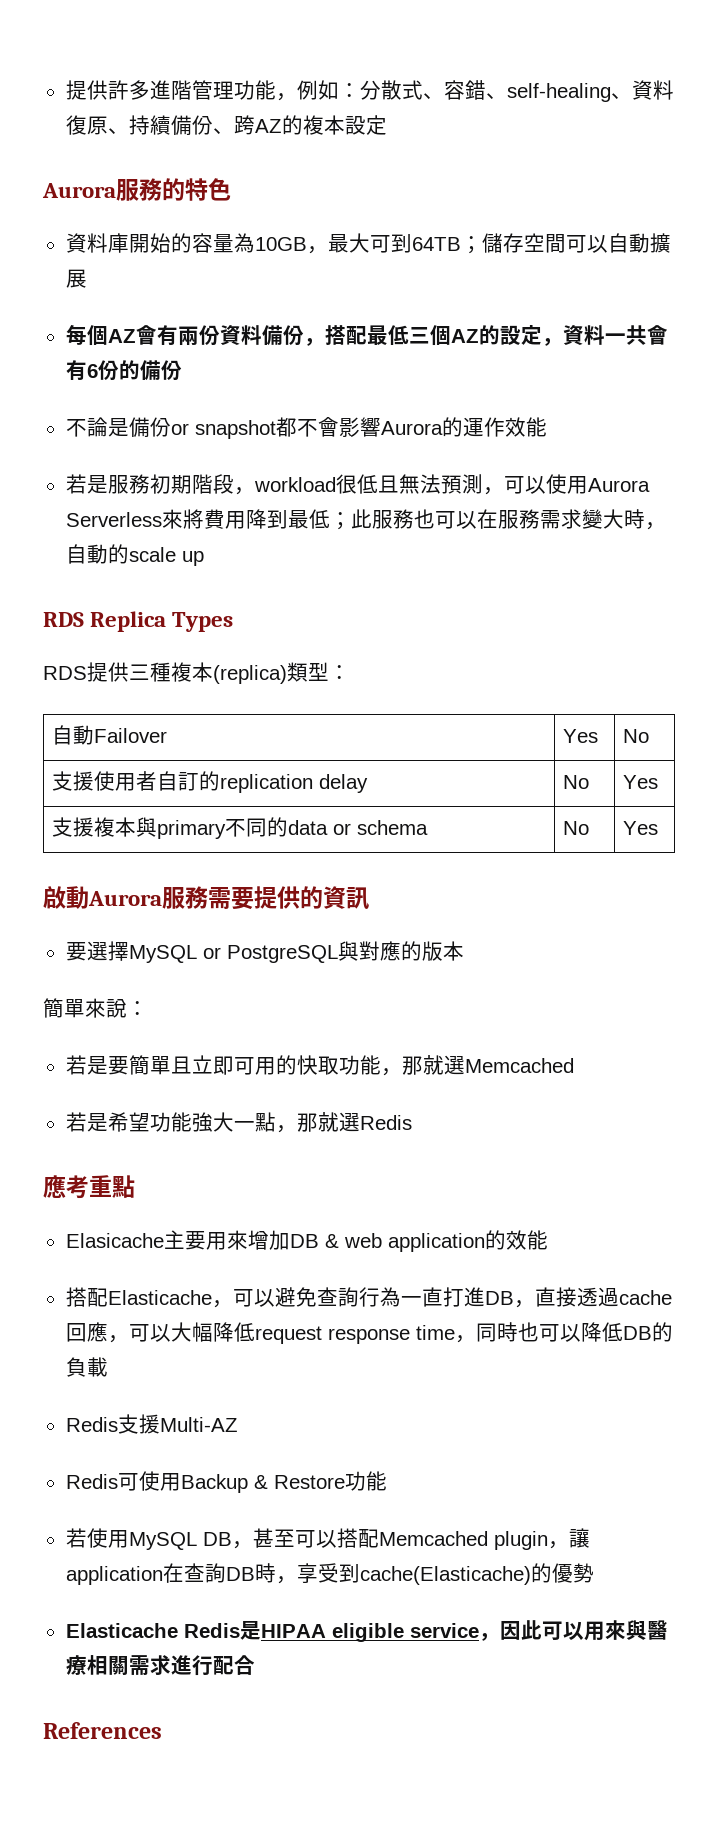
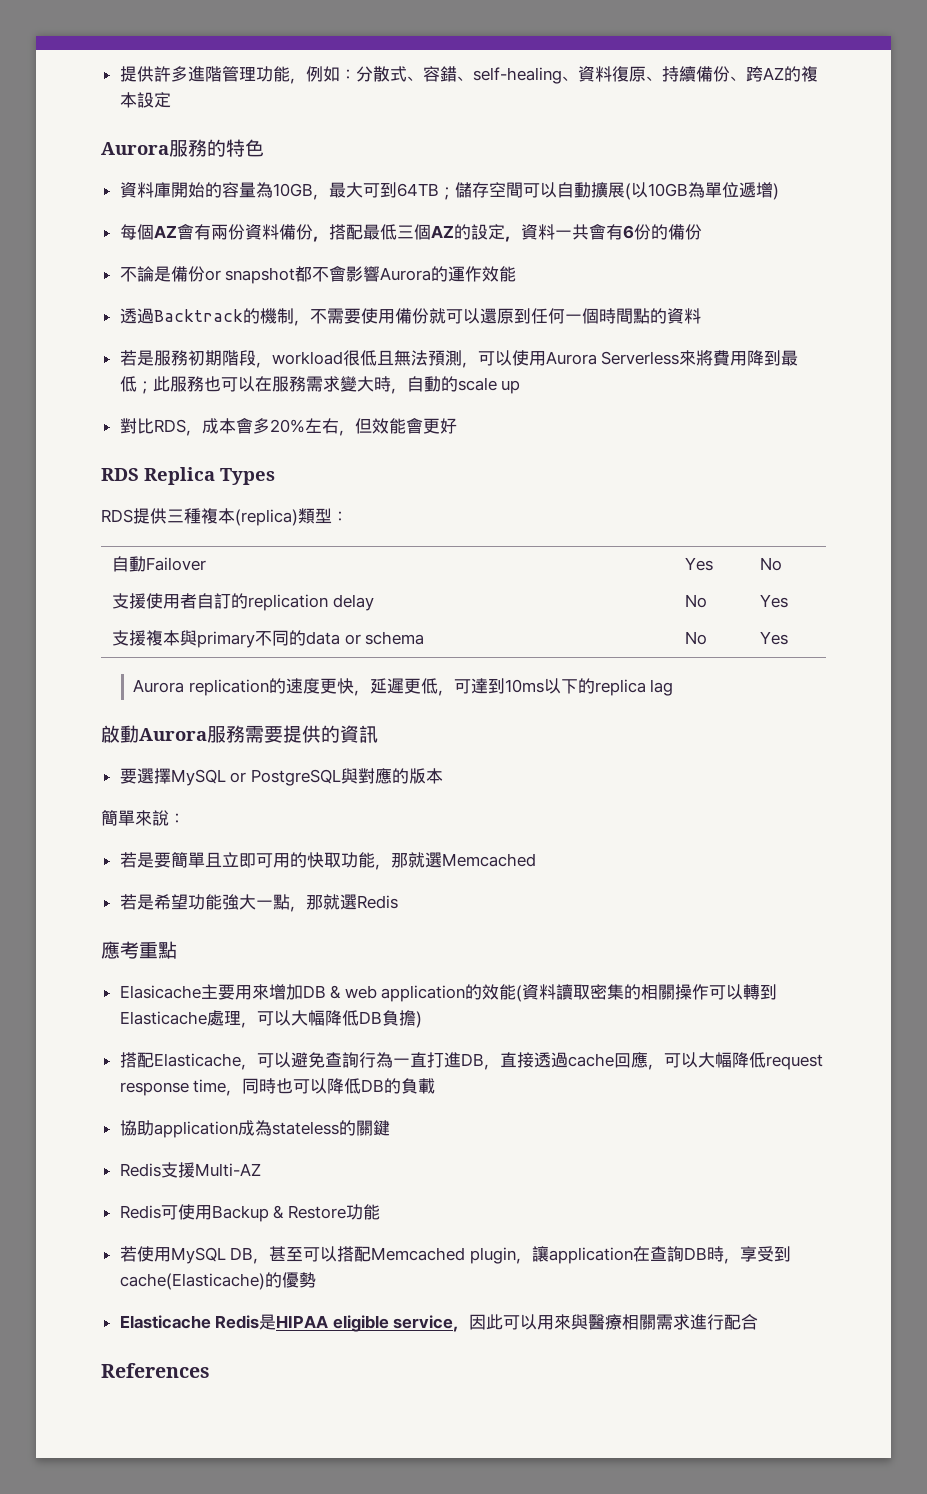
- 資料庫開始的容量為10GB，最大可到64TB；儲存空間可以自動擴展
+ 資料庫開始的容量為10GB，最大可到64TB；儲存空間可以自動擴展(以10GB為單位遞增)
+ 透過Backtrack的機制，不需要使用備份就可以還原到任何一個時間點的資料
+ 對比RDS，成本會多20%左右，但效能會更好
+ Aurora replication的速度更快，延遲更低，可達到10ms以下的replica lag
- Elasicache主要用來增加DB & web application的效能
+ Elasicache主要用來增加DB & web application的效能(資料讀取密集的相關操作可以轉到Elasticache處理，可以大幅降低DB負擔)
+ 協助application成為stateless的關鍵

